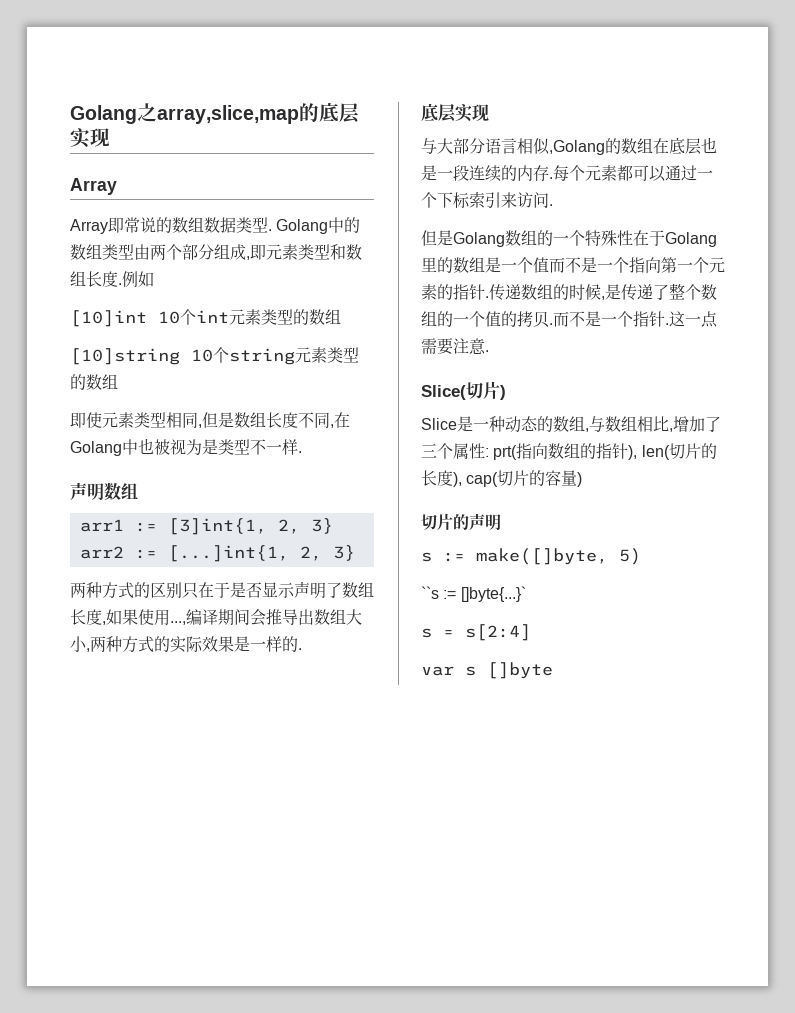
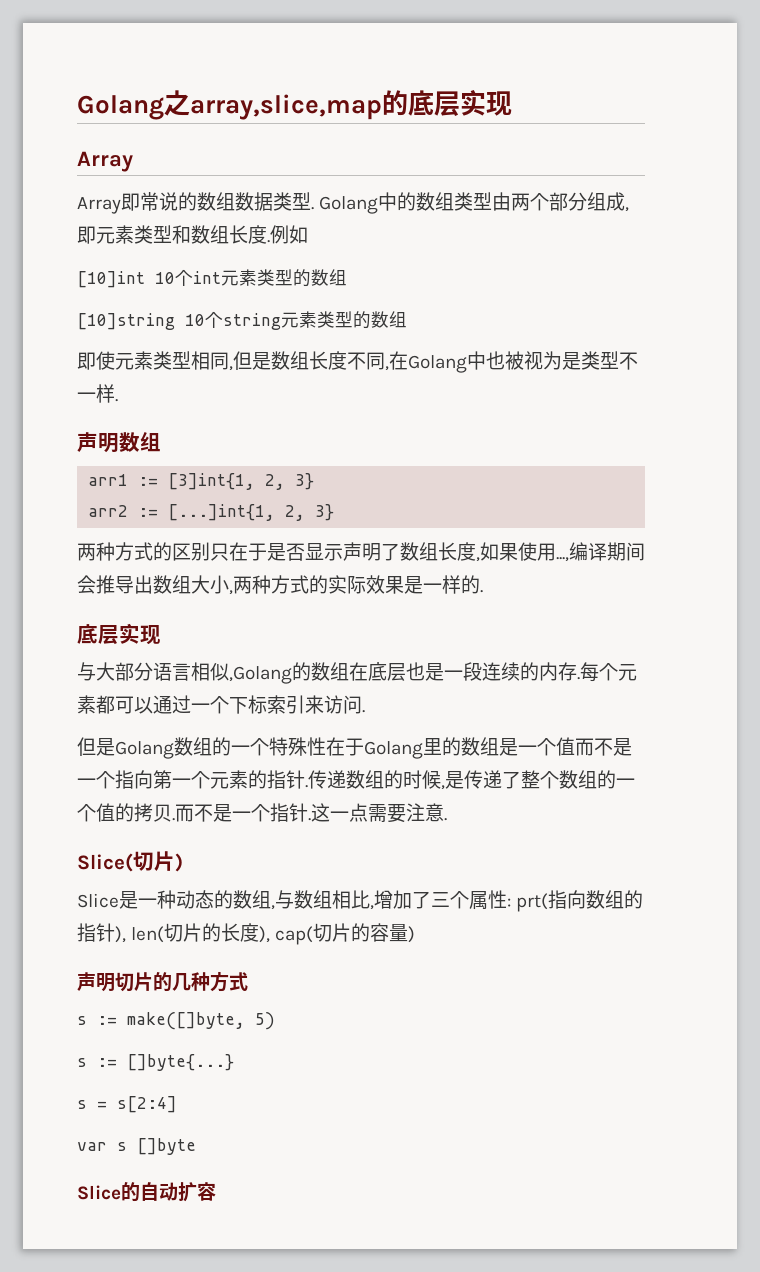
- 切片的声明
+ 声明切片的几种方式
- ``s := []byte{...}`
+ s := []byte{...}
+ Slice的自动扩容

